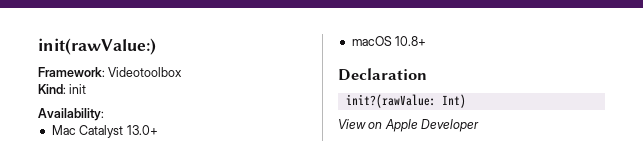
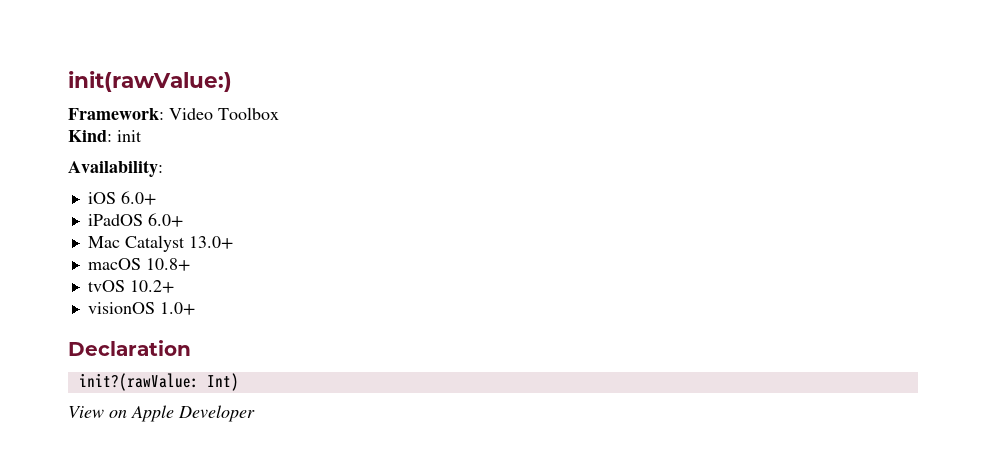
- Framework: Videotoolbox
+ Framework: Video Toolbox
+ iOS 6.0+
+ iPadOS 6.0+
+ tvOS 10.2+
+ visionOS 1.0+

